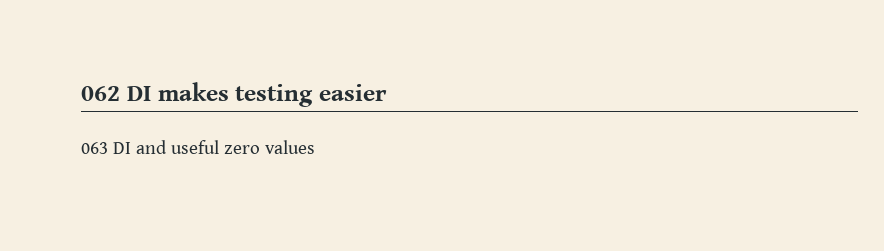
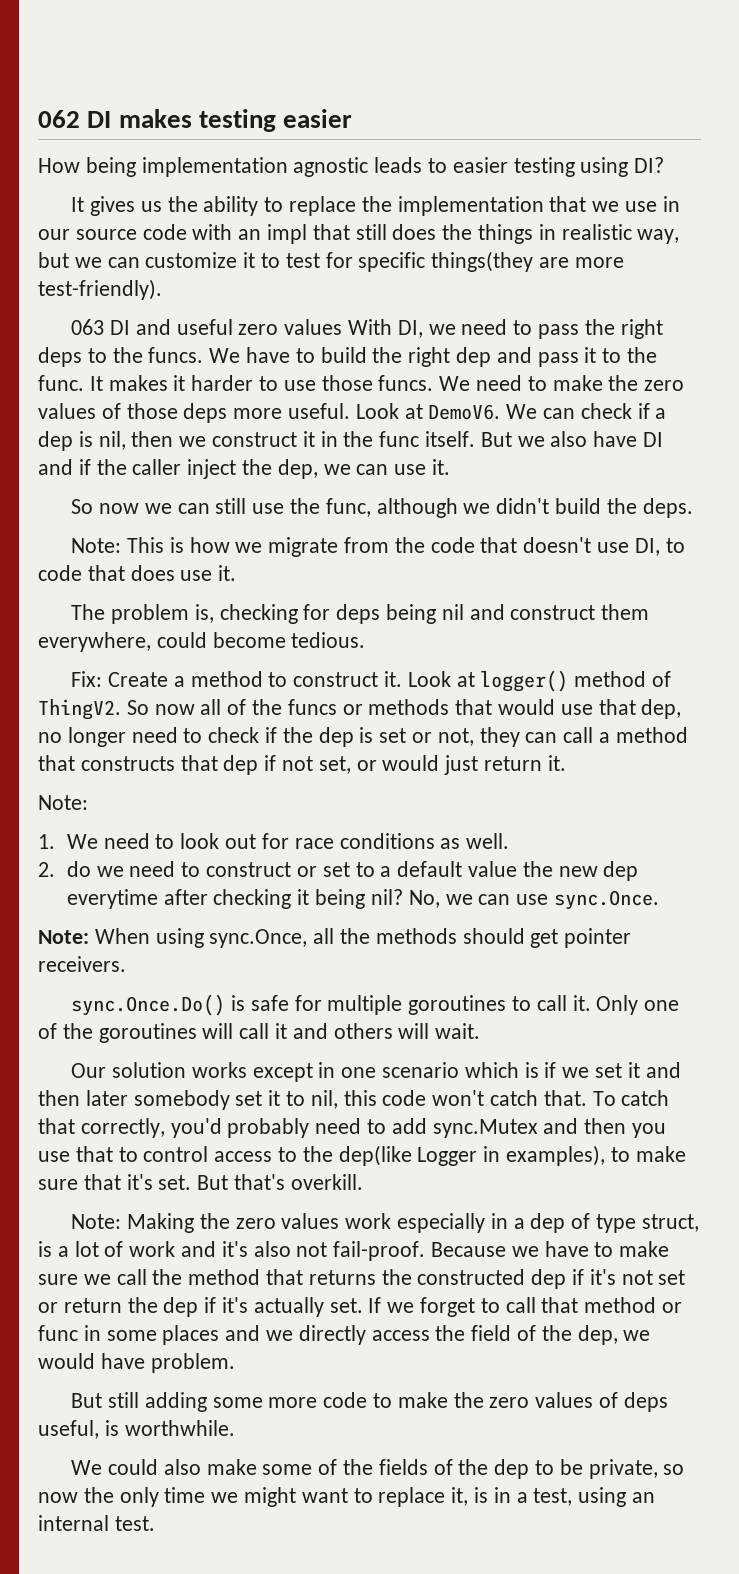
+ How being implementation agnostic leads to easier testing using DI?
+ It gives us the ability to replace the implementation that we use in our source code with an impl that still does the things in realistic way, but we can customize it to test for specific things(they are more test-friendly).
- 063 DI and useful zero values
+ 063 DI and useful zero values With DI, we need to pass the right deps to the funcs. We have to build the right dep and pass it to the func. It makes it harder to use those funcs. We need to make the zero values of those deps more useful. Look at DemoV6. We can check if a dep is nil, then we construct it in the func itself. But we also have DI and if the caller inject the dep, we can use it.
+ So now we can still use the func, although we didn't build the deps.
+ Note: This is how we migrate from the code that doesn't use DI, to code that does use it.
+ The problem is, checking for deps being nil and construct them everywhere, could become tedious.
+ Fix: Create a method to construct it. Look at logger() method of ThingV2. So now all of the funcs or methods that would use that dep, no longer need to check if the dep is set or not, they can call a method that constructs that dep if not set, or would just return it.
+ Note:
+ 1. We need to look out for race conditions as well.
+ 2. do we need to construct or set to a default value the new dep everytime after checking it being nil? No, we can use sync.Once.
+ Note: When using sync.Once, all the methods should get pointer receivers.
+ sync.Once.Do() is safe for multiple goroutines to call it. Only one of the goroutines will call it and others will wait.
+ Our solution works except in one scenario which is if we set it and then later somebody set it to nil, this code won't catch that. To catch that correctly, you'd probably need to add sync.Mutex and then you use that to control access to the dep(like Logger in examples), to make sure that it's set. But that's overkill.
+ Note: Making the zero values work especially in a dep of type struct, is a lot of work and it's also not fail-proof. Because we have to make sure we call the method that returns the constructed dep if it's not set or return the dep if it's actually set. If we forget to call that method or func in some places and we directly access the field of the dep, we would have problem.
+ But still adding some more code to make the zero values of deps useful, is worthwhile.
+ We could also make some of the fields of the dep to be private, so now the only time we might want to replace it, is in a test, using an internal test.

